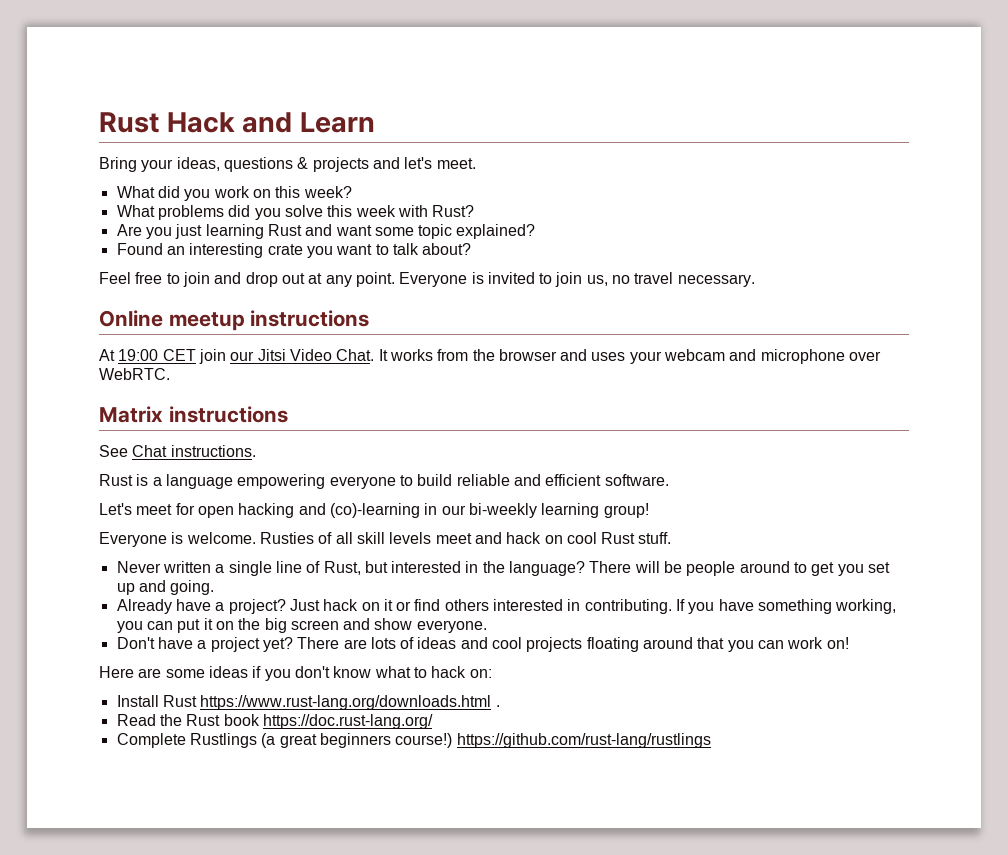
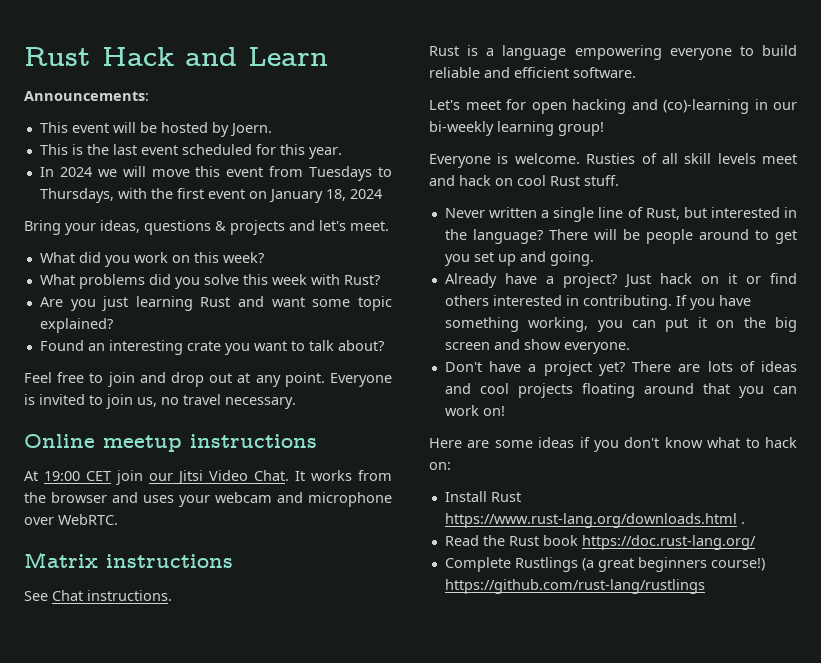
+ Announcements:
+ This event will be hosted by Joern.
+ This is the last event scheduled for this year.
+ In 2024 we will move this event from Tuesdays to Thursdays, with the first event on January 18, 2024

